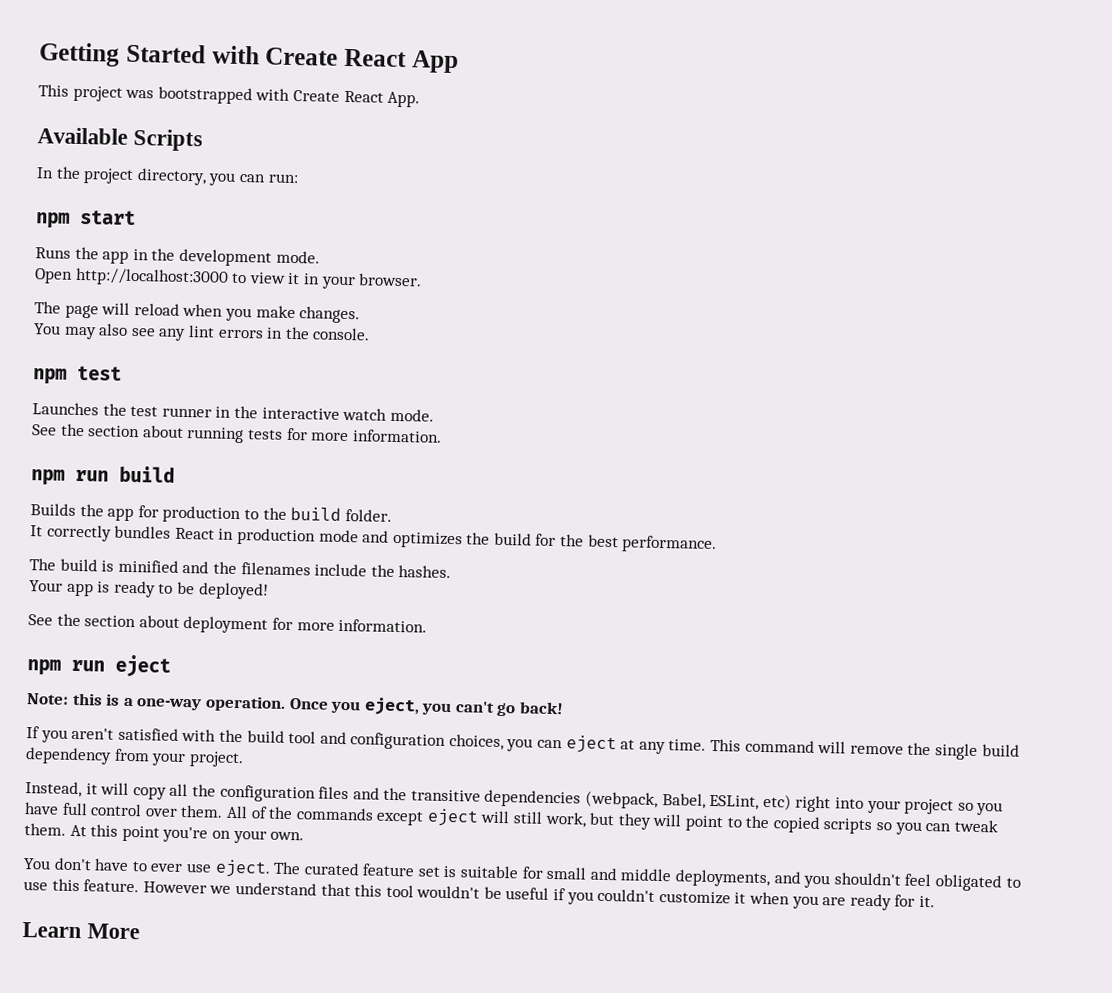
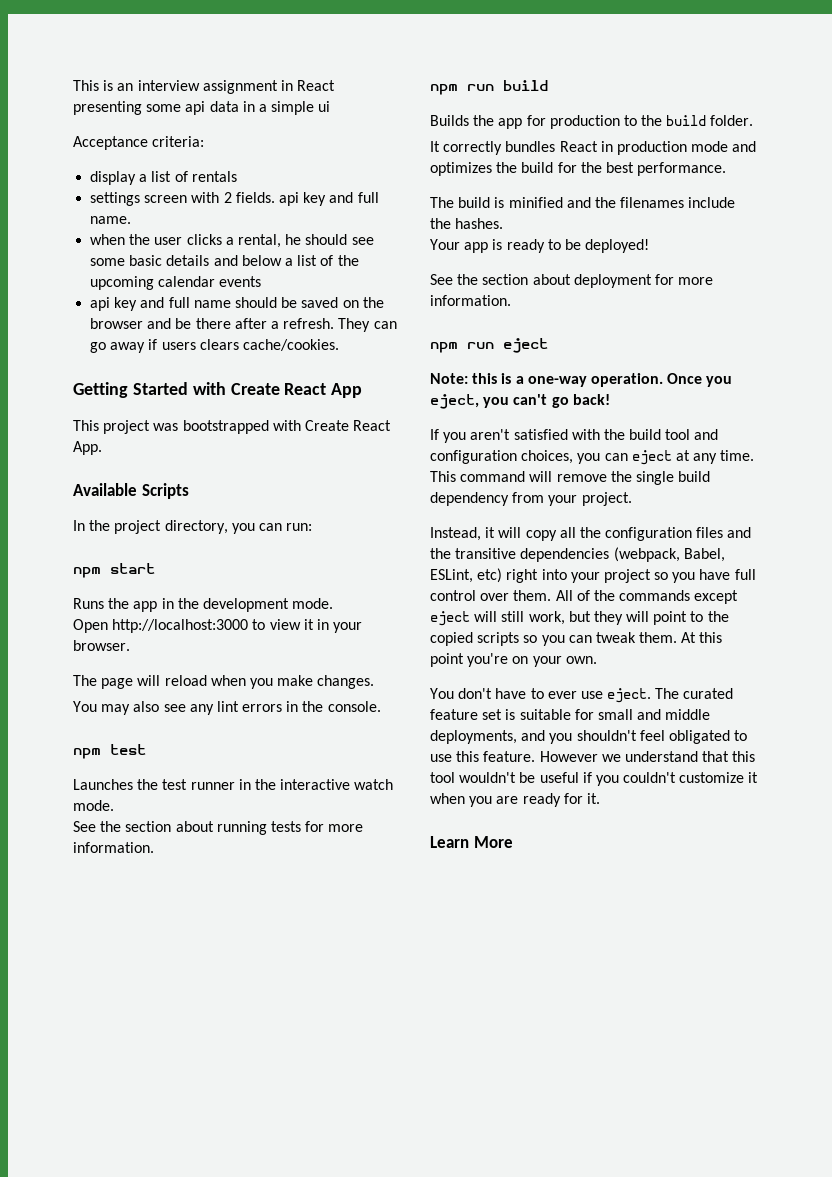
+ This is an interview assignment in React presenting some api data in a simple ui
+ Acceptance criteria:
+ display a list of rentals
+ settings screen with 2 fields. api key and full name.
+ when the user clicks a rental, he should see some basic details and below a list of the upcoming calendar events
+ api key and full name should be saved on the browser and be there after a refresh. They can go away if users clears cache/cookies.

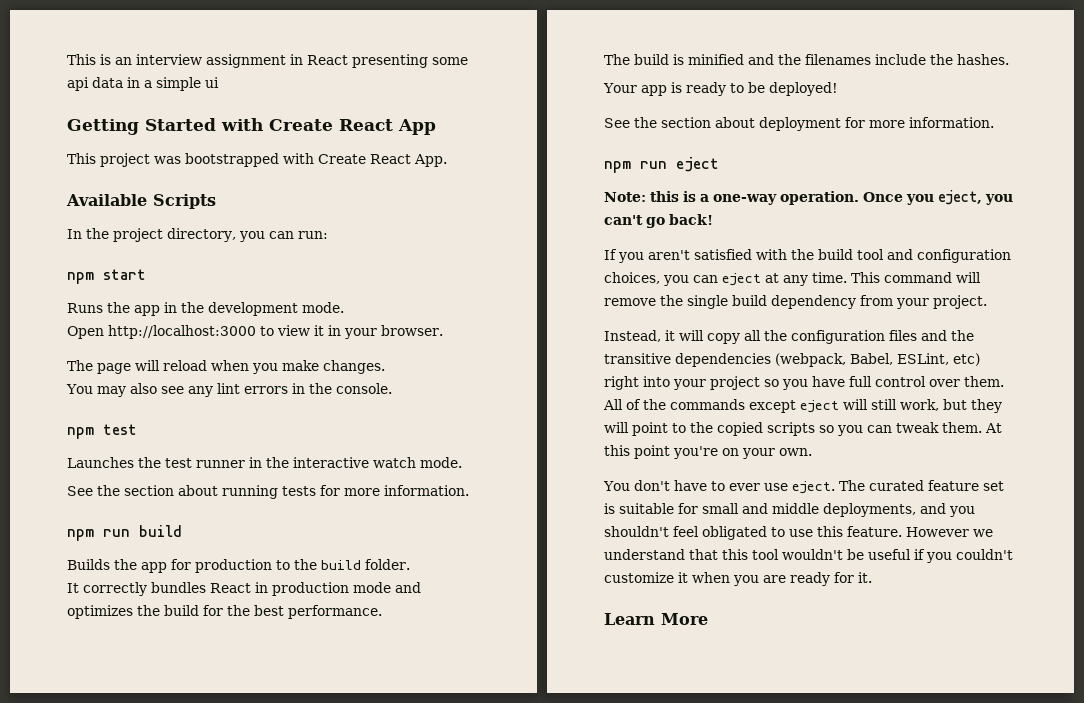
- Acceptance criteria:
- display a list of rentals
- settings screen with 2 fields. api key and full name.
- when the user clicks a rental, he should see some basic details and below a list of the upcoming calendar events
- api key and full name should be saved on the browser and be there after a refresh. They can go away if users clears cache/cookies.

